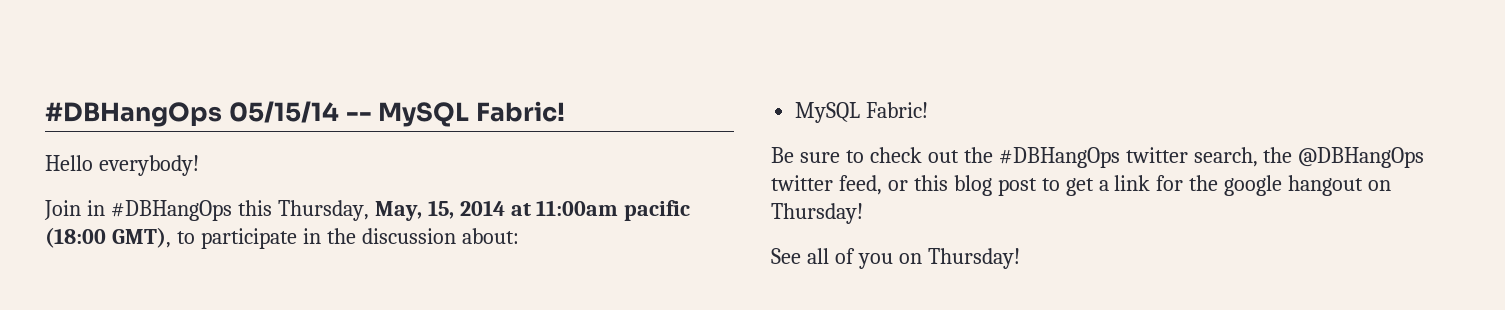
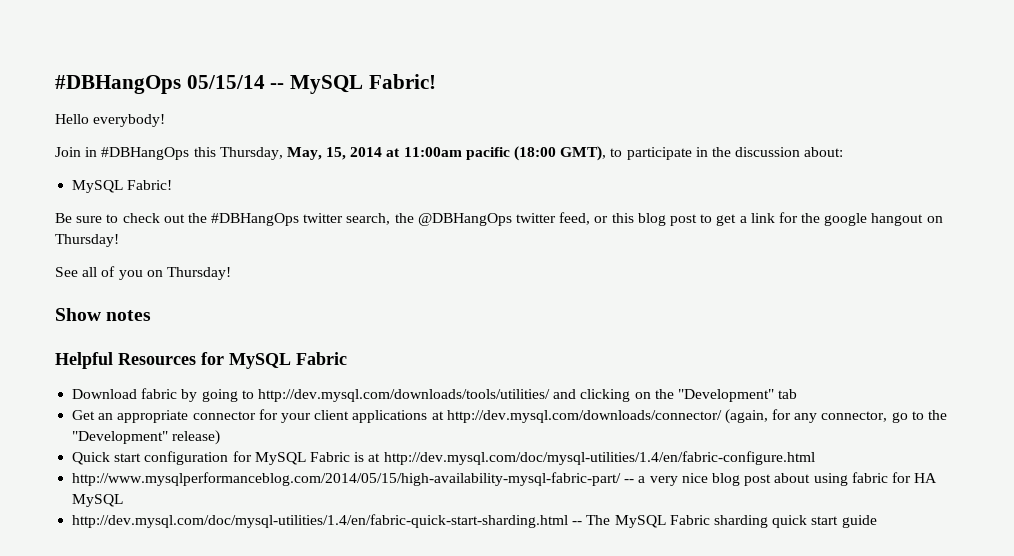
+ Show notes
+ Helpful Resources for MySQL Fabric
+ Download fabric by going to http://dev.mysql.com/downloads/tools/utilities/ and clicking on the "Development" tab
+ Get an appropriate connector for your client applications at http://dev.mysql.com/downloads/connector/ (again, for any connector, go to the "Development" release)
+ Quick start configuration for MySQL Fabric is at http://dev.mysql.com/doc/mysql-utilities/1.4/en/fabric-configure.html
+ http://www.mysqlperformanceblog.com/2014/05/15/high-availability-mysql-fabric-part/ -- a very nice blog post about using fabric for HA MySQL
+ http://dev.mysql.com/doc/mysql-utilities/1.4/en/fabric-quick-start-sharding.html -- The MySQL Fabric sharding quick start guide

